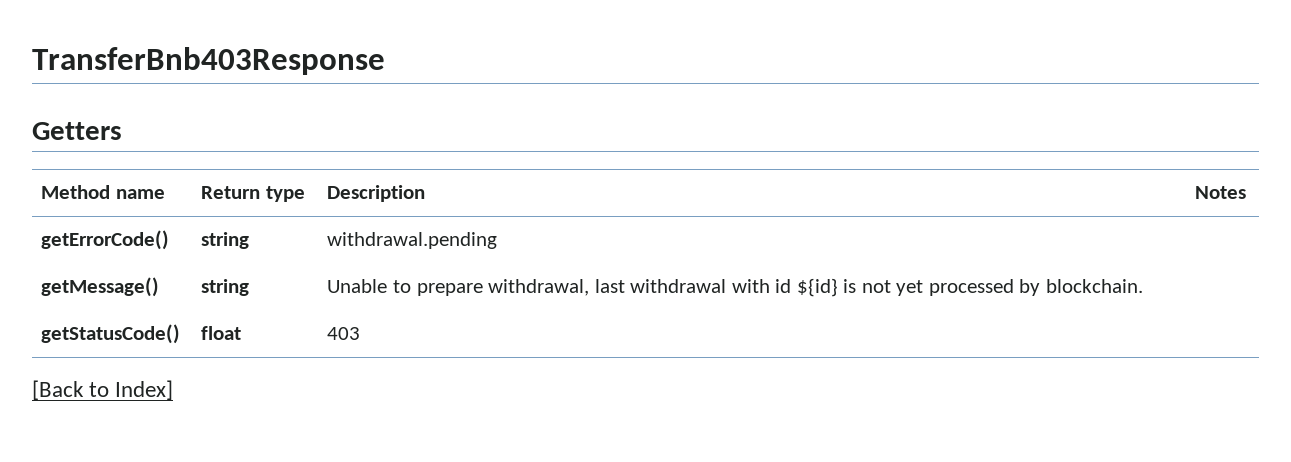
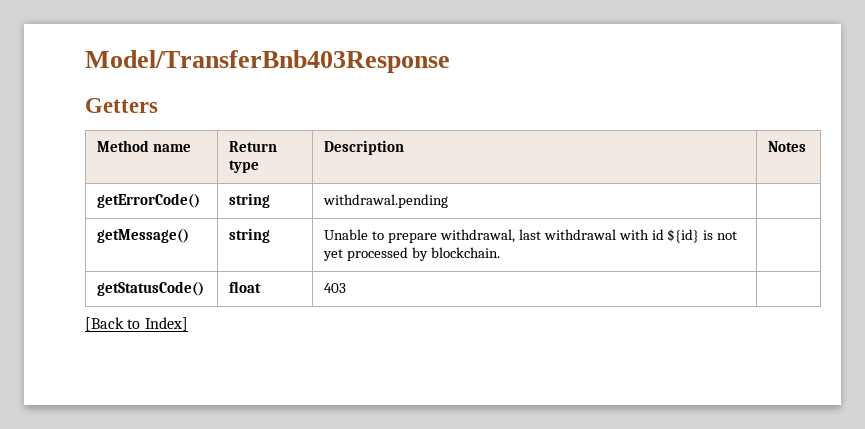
- TransferBnb403Response
+ Model/TransferBnb403Response

